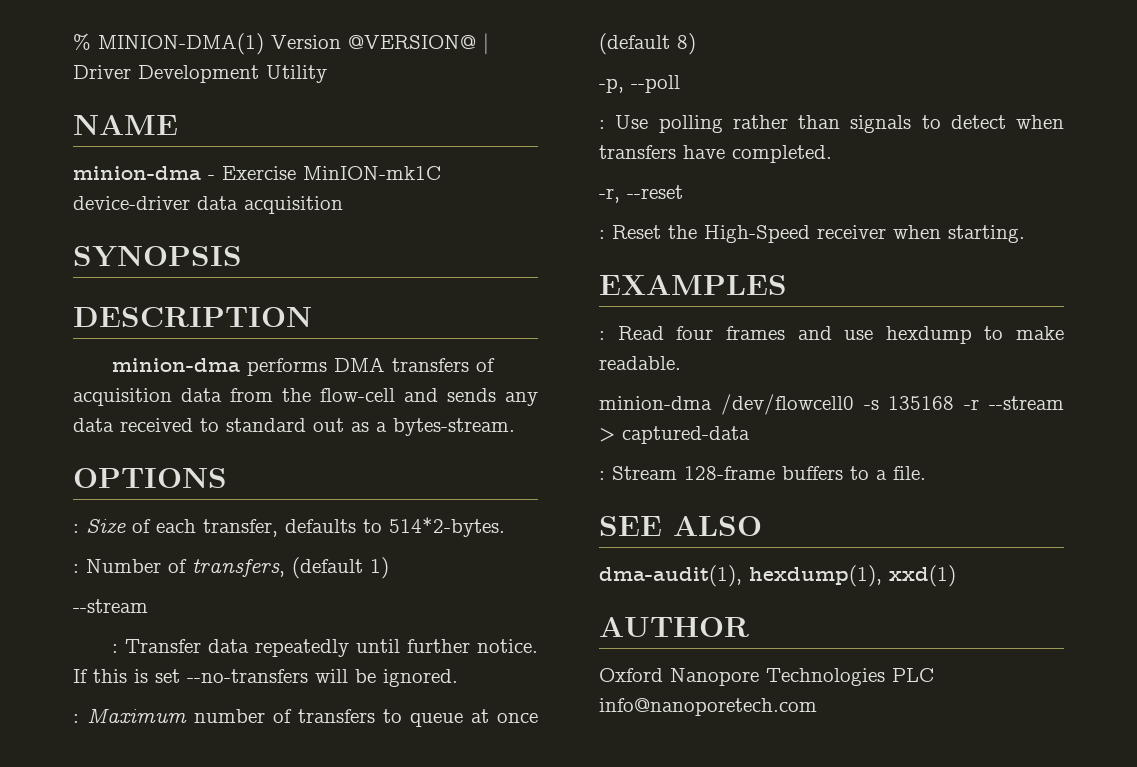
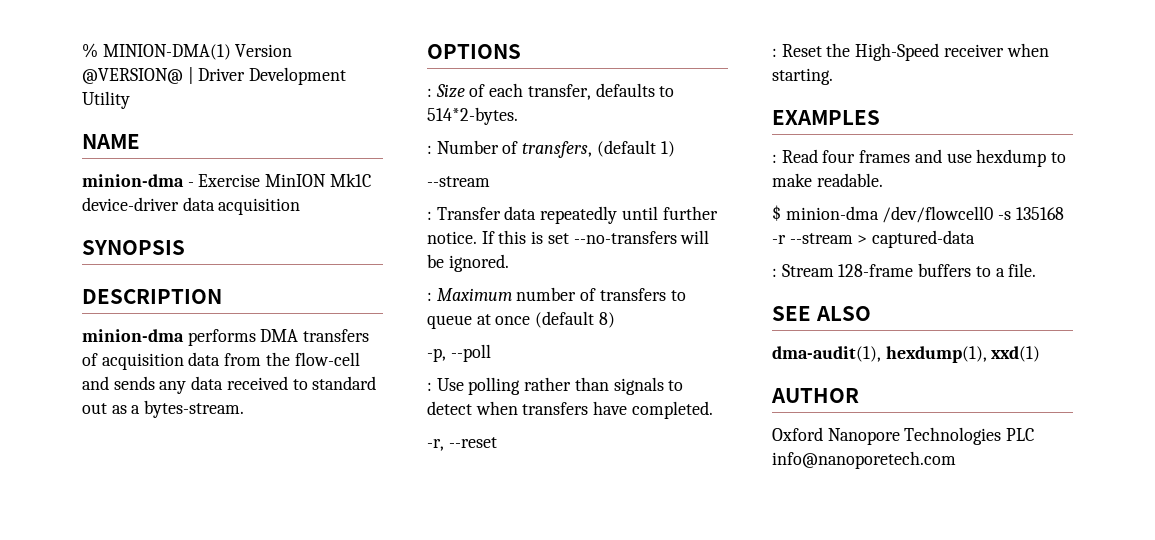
- minion-dma - Exercise MinION-mk1C device-driver data acquisition
+ minion-dma - Exercise MinION Mk1C device-driver data acquisition
- minion-dma /dev/flowcell0 -s 135168 -r --stream > captured-data
+ $ minion-dma /dev/flowcell0 -s 135168 -r --stream > captured-data

